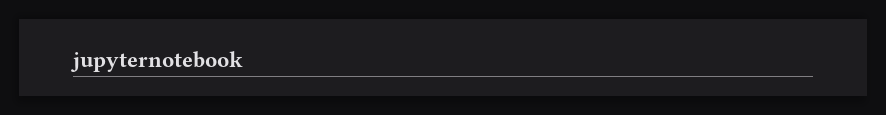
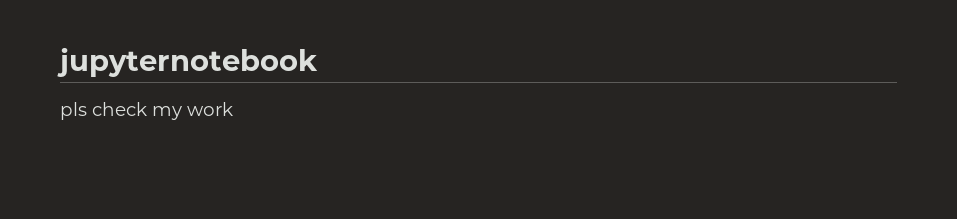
+ pls check my work

